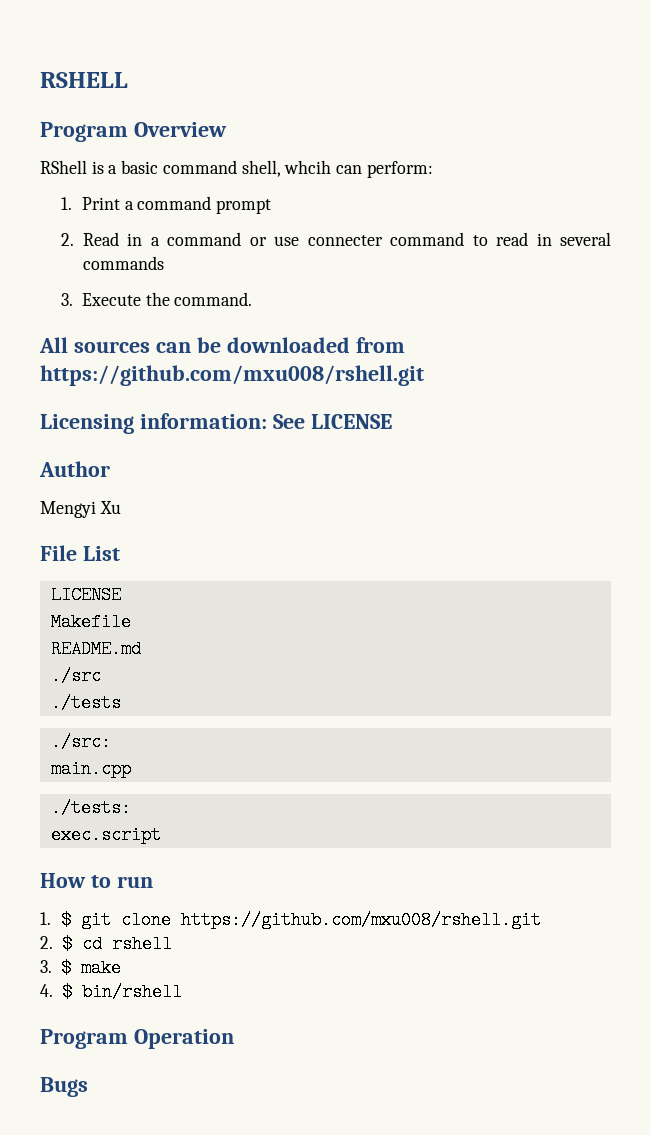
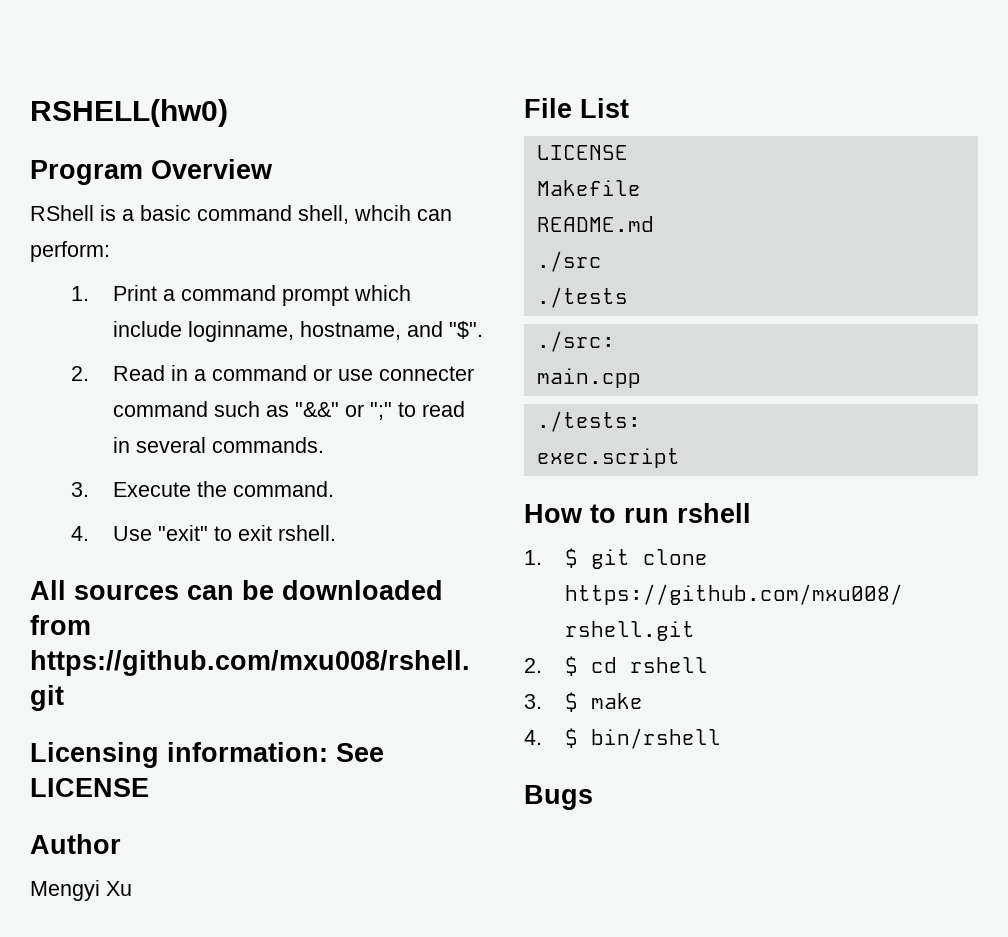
- RSHELL
+ RSHELL(hw0)
- 1. Print a command prompt
+ 1. Print a command prompt which include loginname, hostname, and "$".
- 2. Read in a command or use connecter command to read in several commands
+ 2. Read in a command or use connecter command such as "&&" or ";" to read in several commands.
+ 4. Use "exit" to exit rshell.
- How to run
+ How to run rshell
- Program Operation

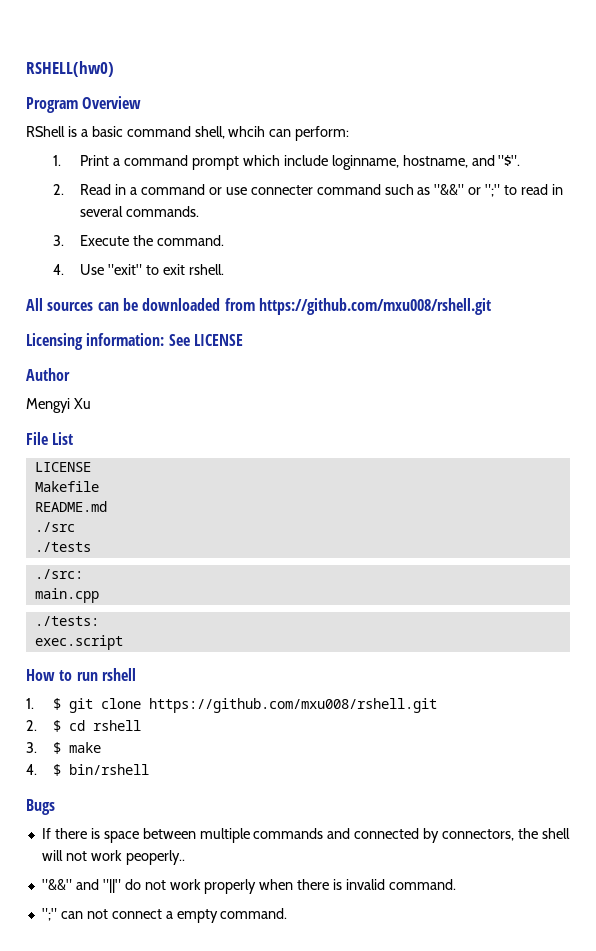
+ If there is space between multiple commands and connected by connectors, the shell will not work peoperly..
+ "&&" and "||" do not work properly when there is invalid command.
+ ";" can not connect a empty command.

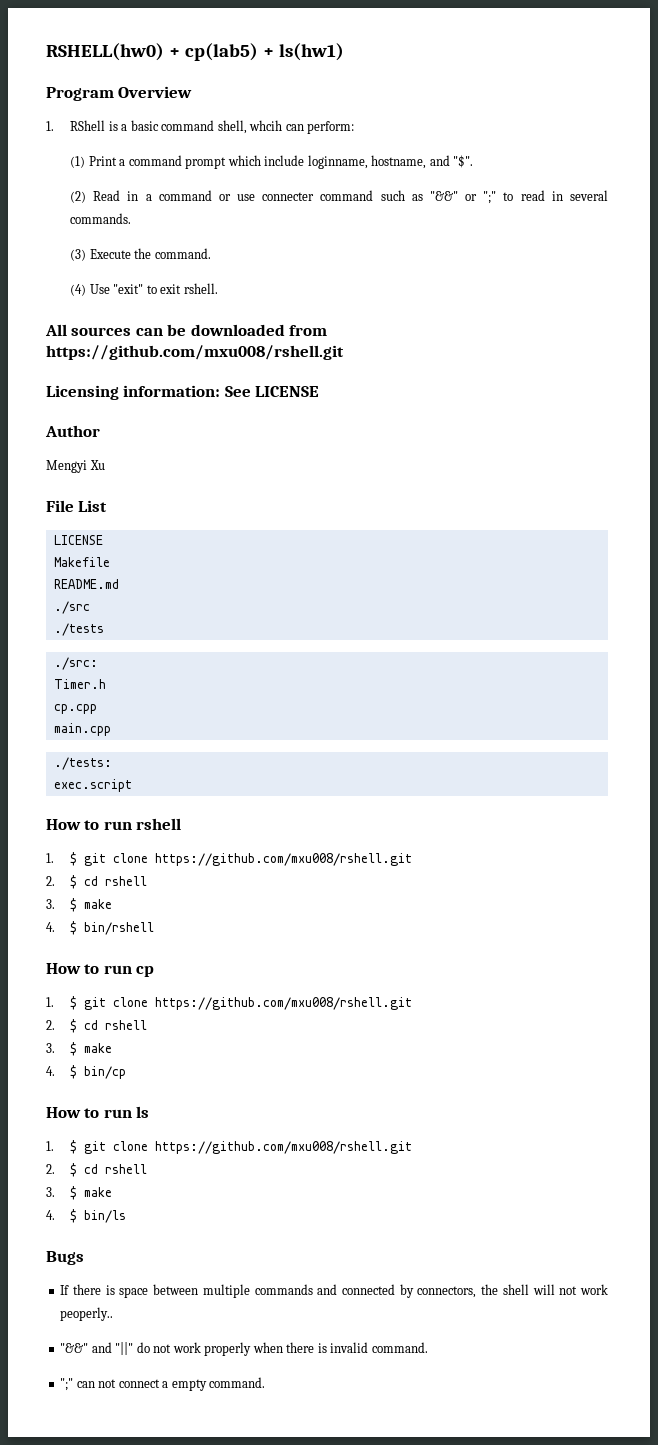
- RSHELL(hw0)
+ RSHELL(hw0) + cp(lab5) + ls(hw1)
- RShell is a basic command shell, whcih can perform:
+ 1. RShell is a basic command shell, whcih can perform:
- 1. Print a command prompt which include loginname, hostname, and "$".
+ (1) Print a command prompt which include loginname, hostname, and "$".
- 2. Read in a command or use connecter command such as "&&" or ";" to read in several commands.
+ (2) Read in a command or use connecter command such as "&&" or ";" to read in several commands.
- 3. Execute the command.
+ (3) Execute the command.
- 4. Use "exit" to exit rshell.
+ (4) Use "exit" to exit rshell.
+ Timer.h
+ cp.cpp
+ How to run cp
+ 1. $ git clone https://github.com/mxu008/rshell.git
+ 2. $ cd rshell
+ 3. $ make
+ 4. $ bin/cp
+ How to run ls
+ 1. $ git clone https://github.com/mxu008/rshell.git
+ 2. $ cd rshell
+ 3. $ make
+ 4. $ bin/ls

